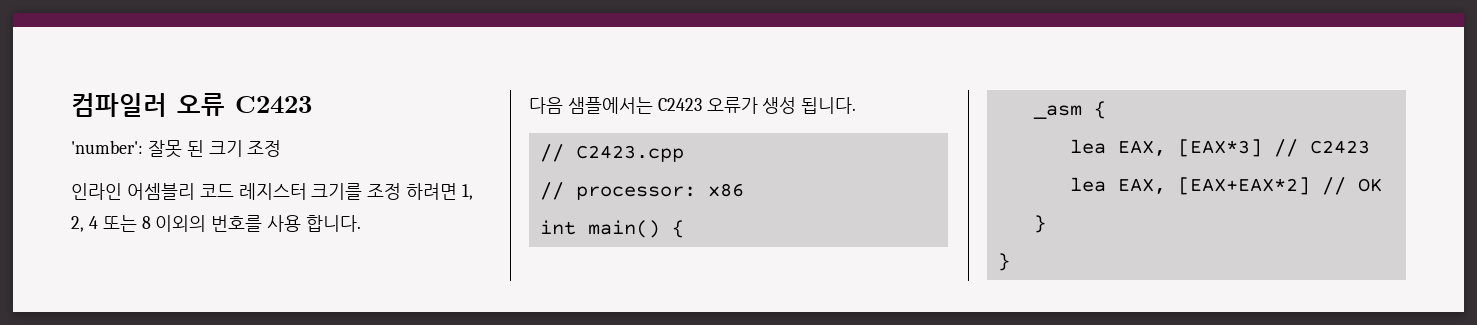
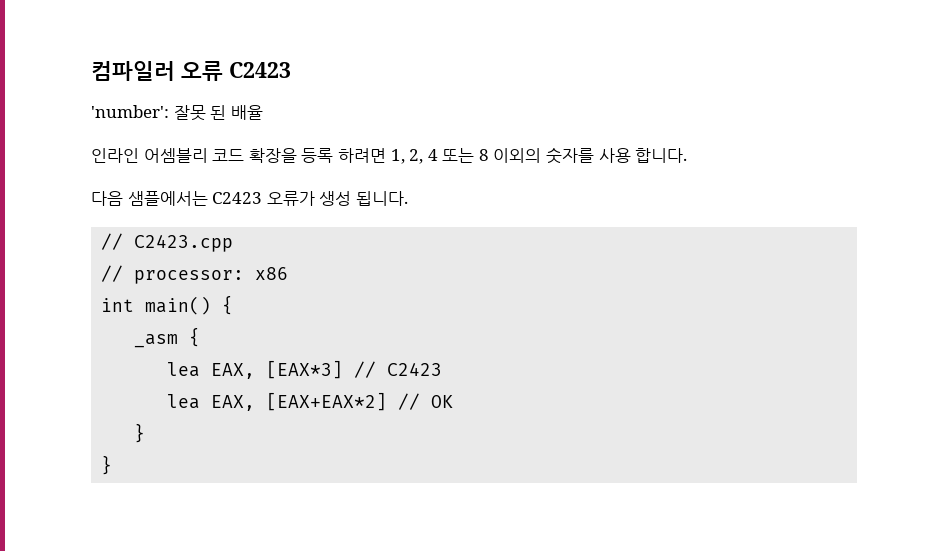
- 'number': 잘못 된 크기 조정
+ 'number': 잘못 된 배율
- 인라인 어셈블리 코드 레지스터 크기를 조정 하려면 1, 2, 4 또는 8 이외의 번호를 사용 합니다.
+ 인라인 어셈블리 코드 확장을 등록 하려면 1, 2, 4 또는 8 이외의 숫자를 사용 합니다.

